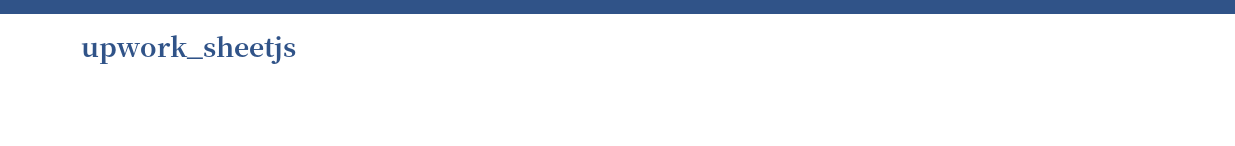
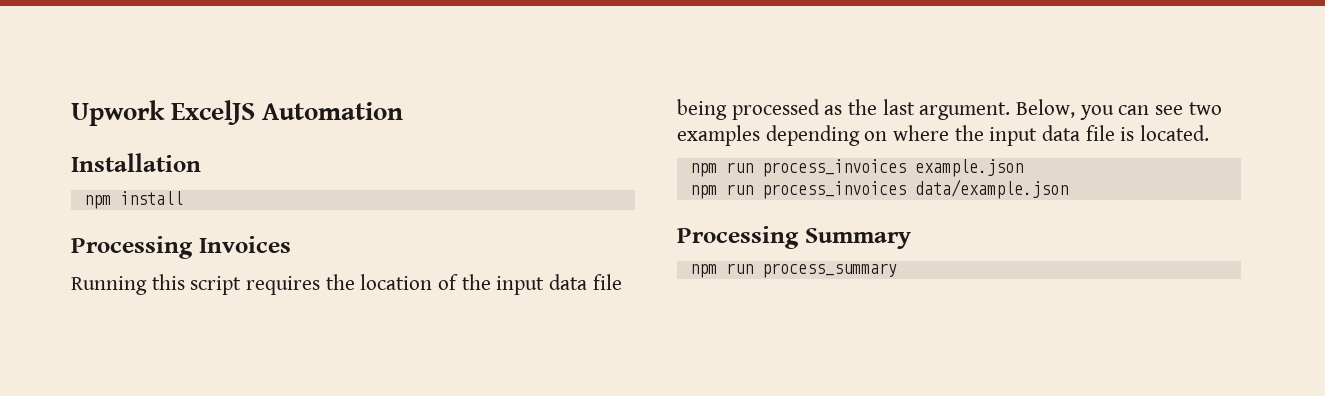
- upwork_sheetjs
+ Upwork ExcelJS Automation
+ Installation
+ npm install
+ Processing Invoices
+ Running this script requires the location of the input data file being processed as the last argument. Below, you can see two examples depending on where the input data file is located.
+ npm run process_invoices example.json
+ npm run process_invoices data/example.json
+ Processing Summary
+ npm run process_summary

